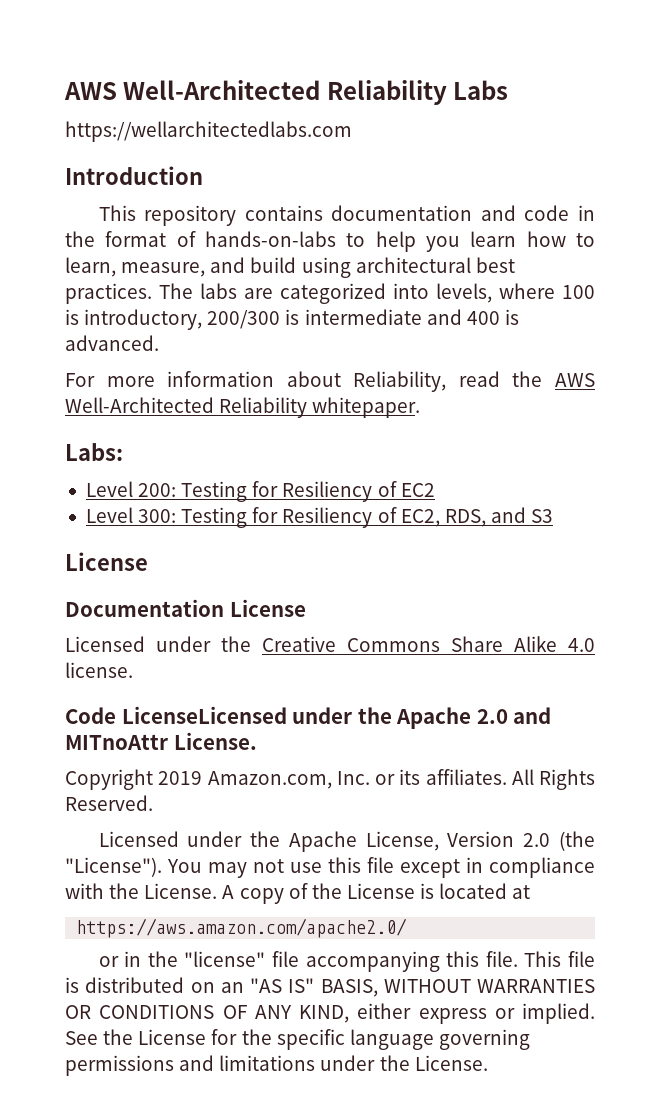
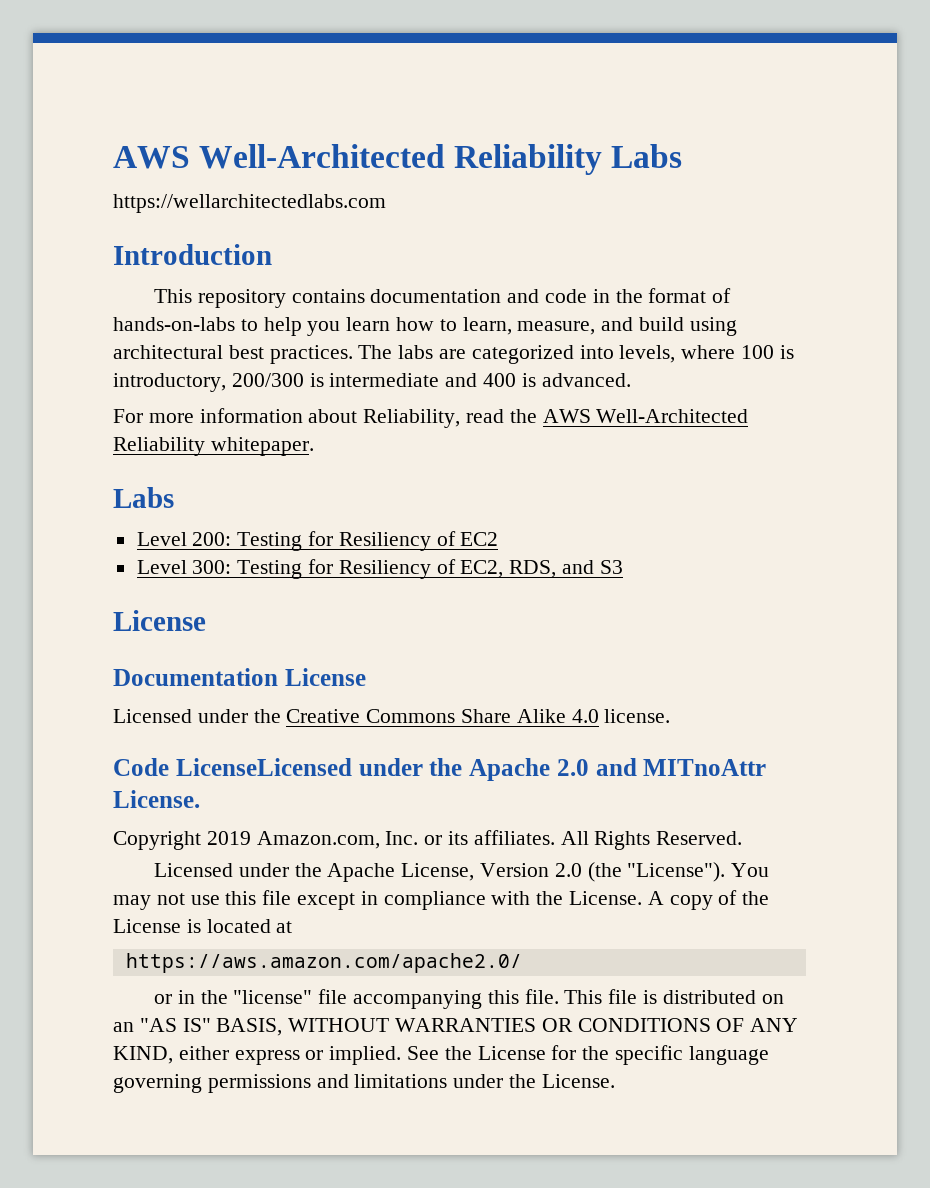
  For more information about Reliability, read the AWS Well-Architected Reliability whitepaper.
- Labs:
+ Labs

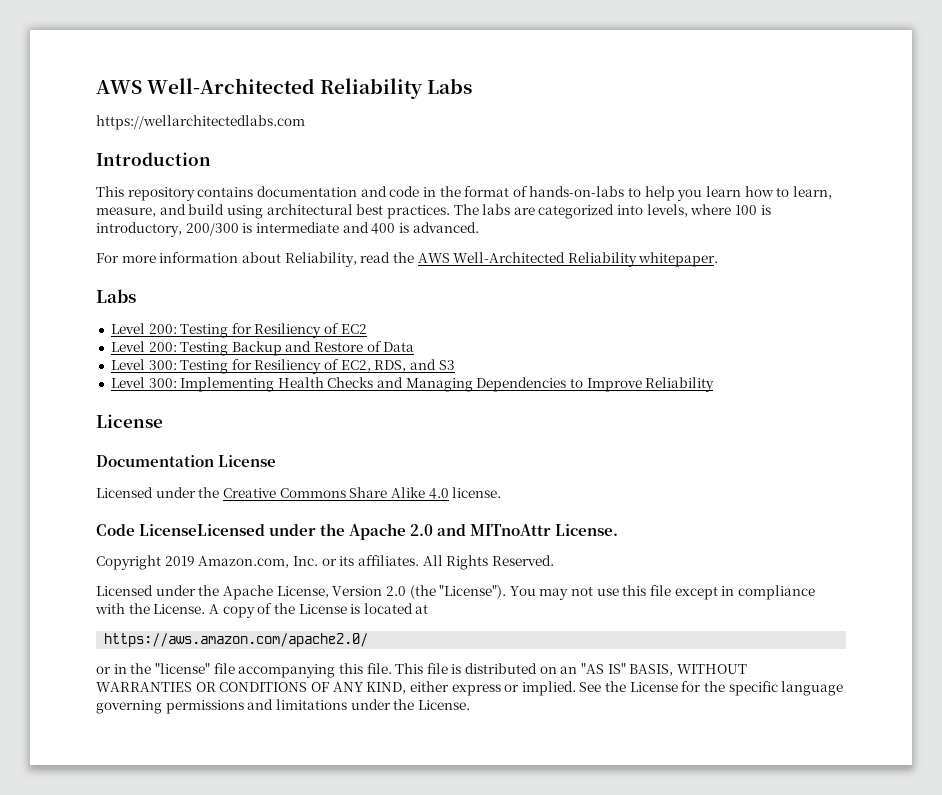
+ Level 200: Testing Backup and Restore of Data
+ Level 300: Implementing Health Checks and Managing Dependencies to Improve Reliability

